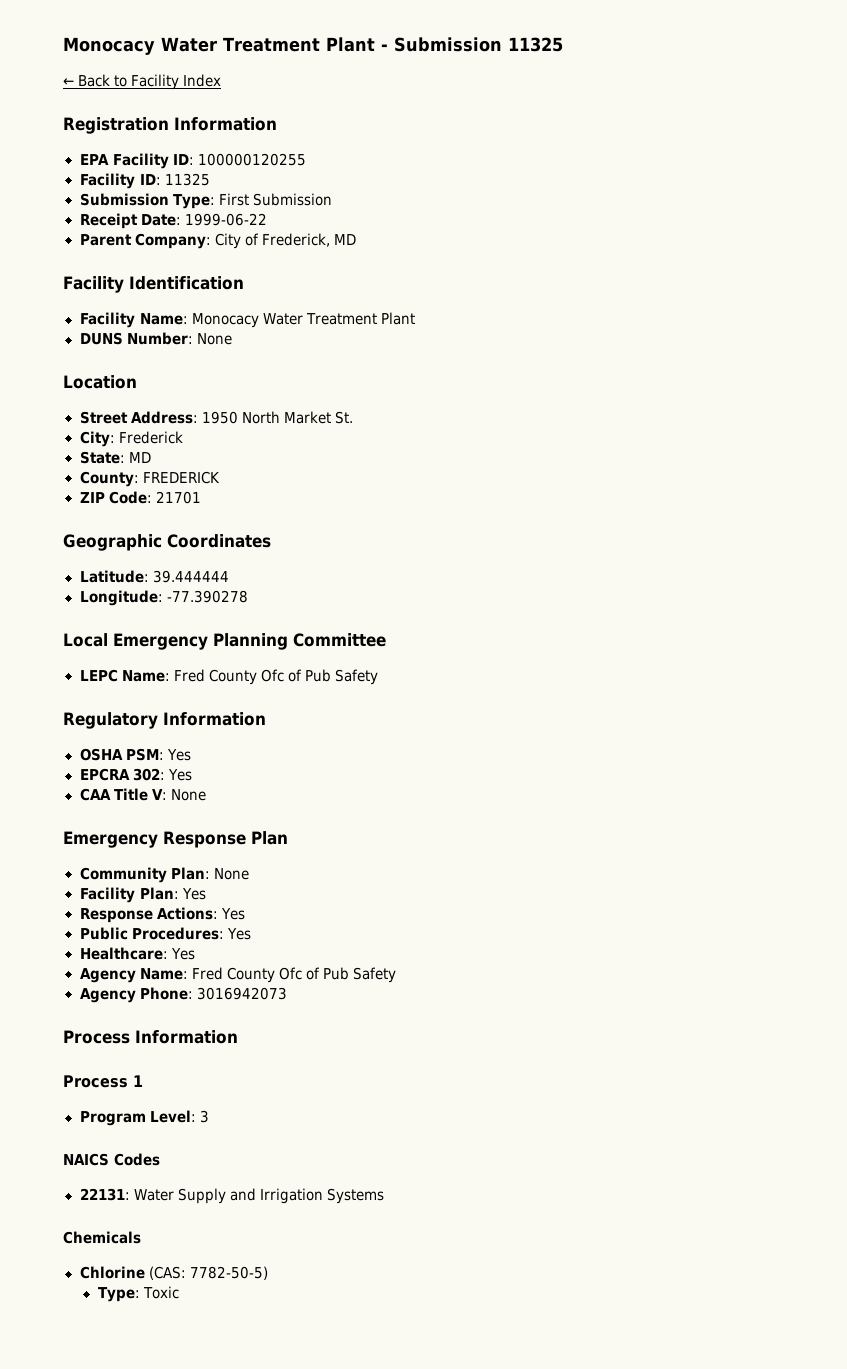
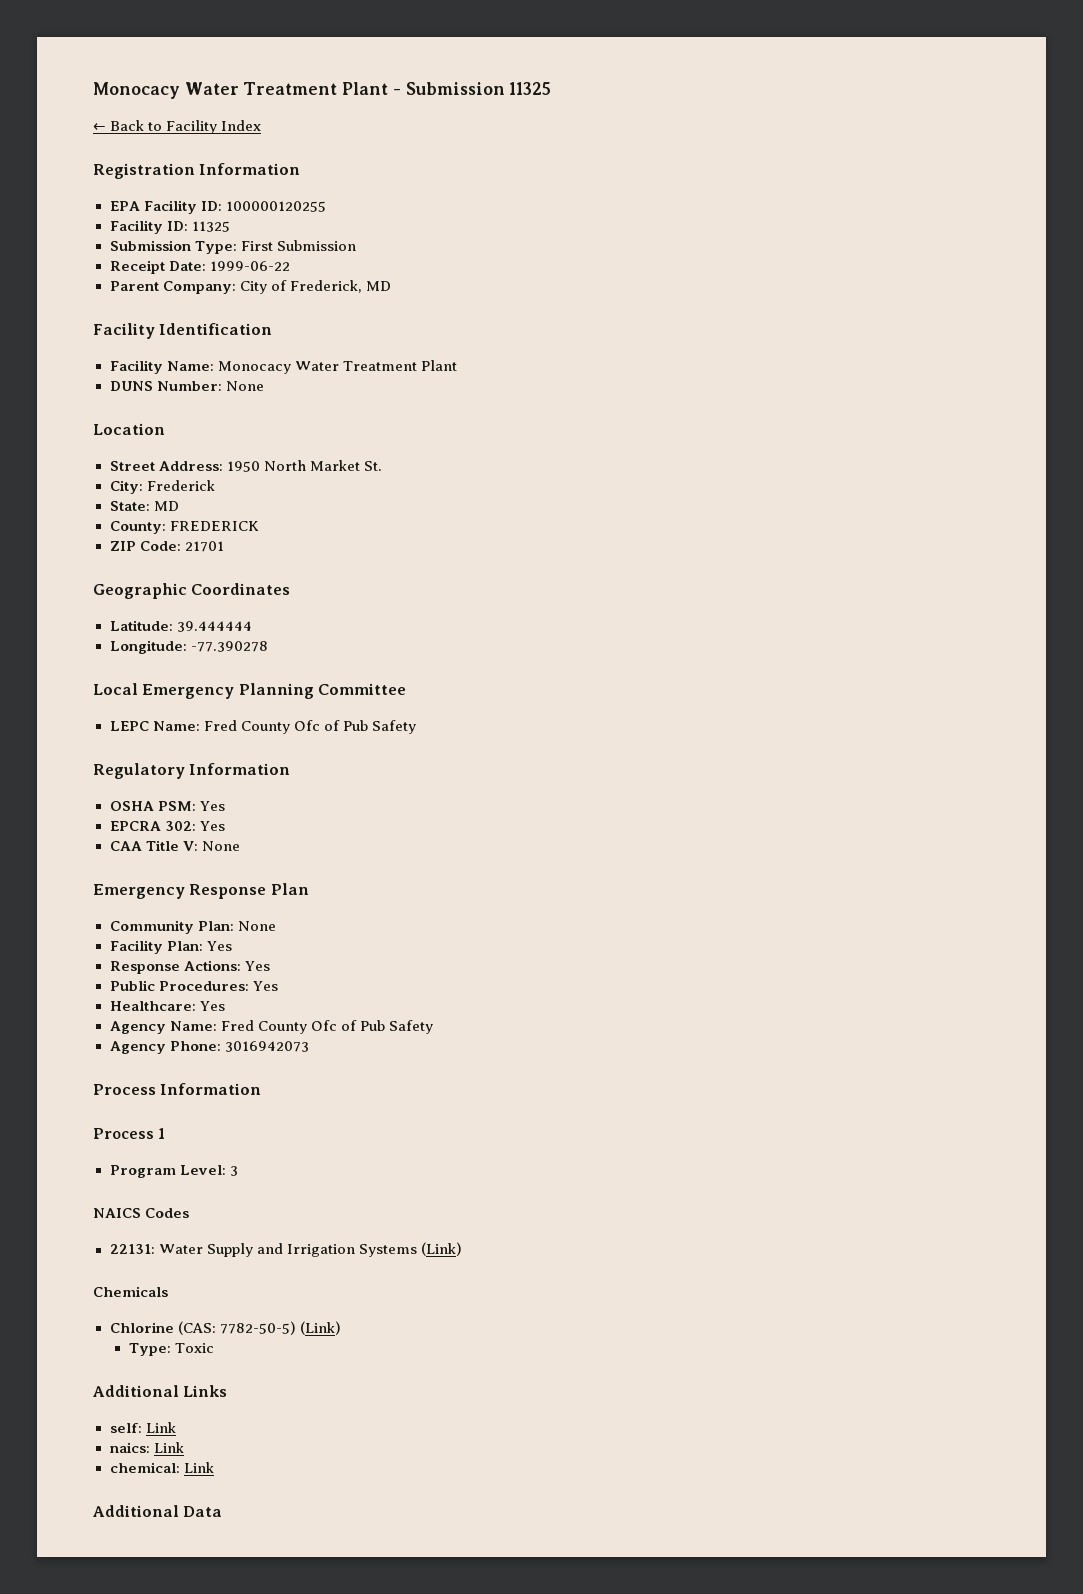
- 22131: Water Supply and Irrigation Systems
+ 22131: Water Supply and Irrigation Systems (Link)
- Chlorine (CAS: 7782-50-5)
+ Chlorine (CAS: 7782-50-5) (Link)
+ Additional Links
+ self: Link
+ naics: Link
+ chemical: Link
+ Additional Data

